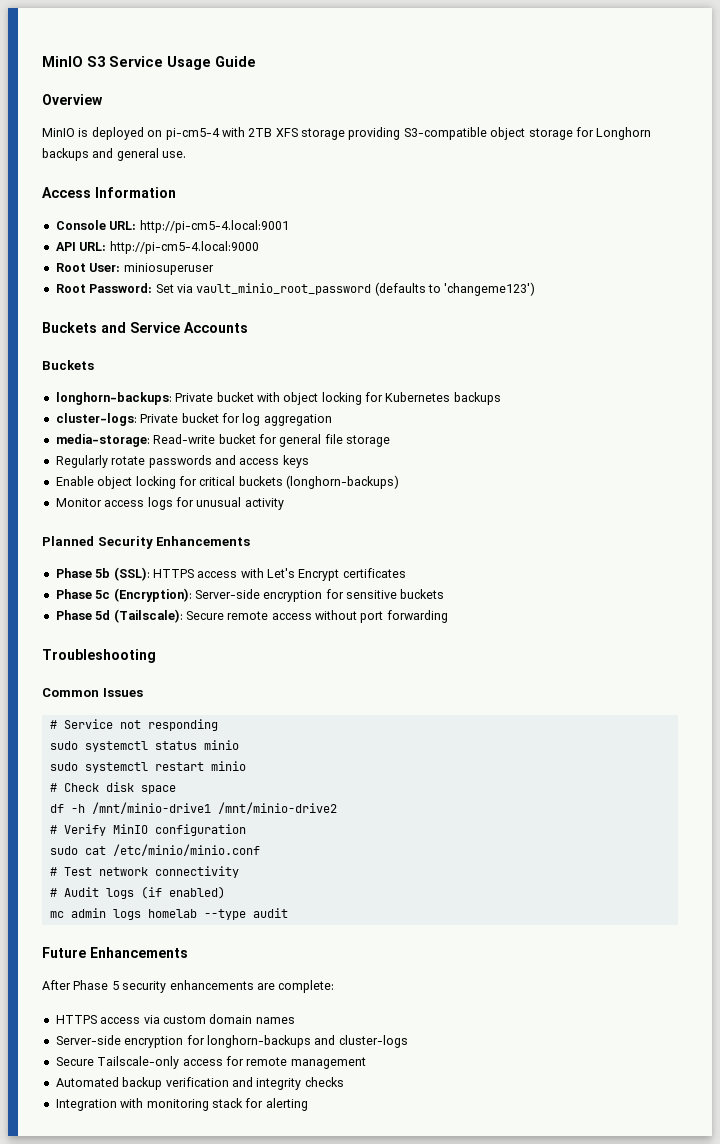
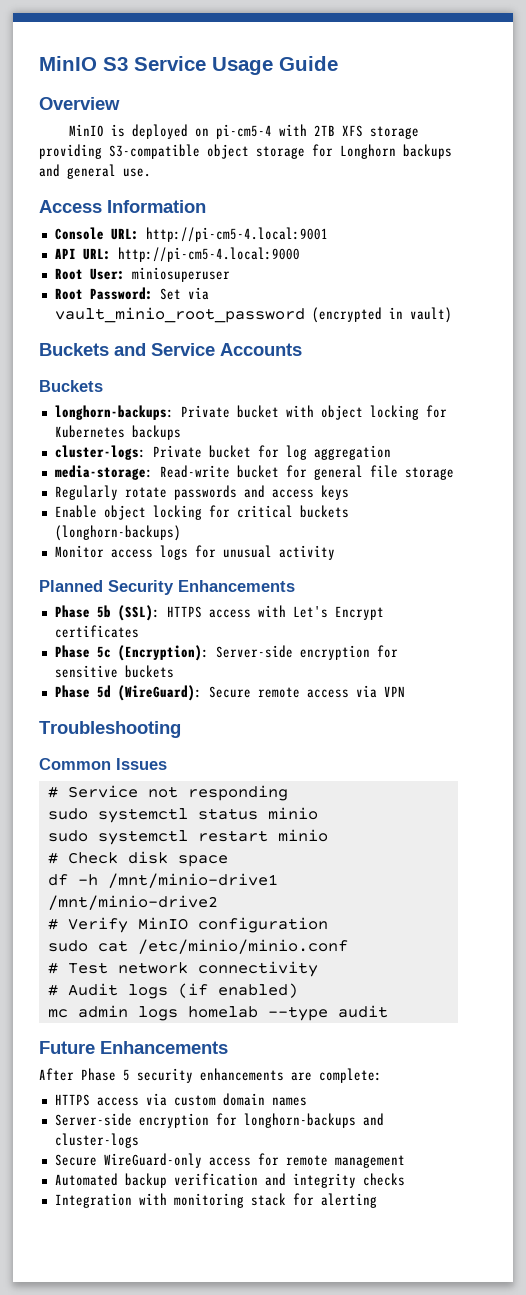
- Root Password: Set via vault_minio_root_password (defaults to 'changeme123')
+ Root Password: Set via vault_minio_root_password (encrypted in vault)
- Phase 5d (Tailscale): Secure remote access without port forwarding
+ Phase 5d (WireGuard): Secure remote access via VPN
- Secure Tailscale-only access for remote management
+ Secure WireGuard-only access for remote management

